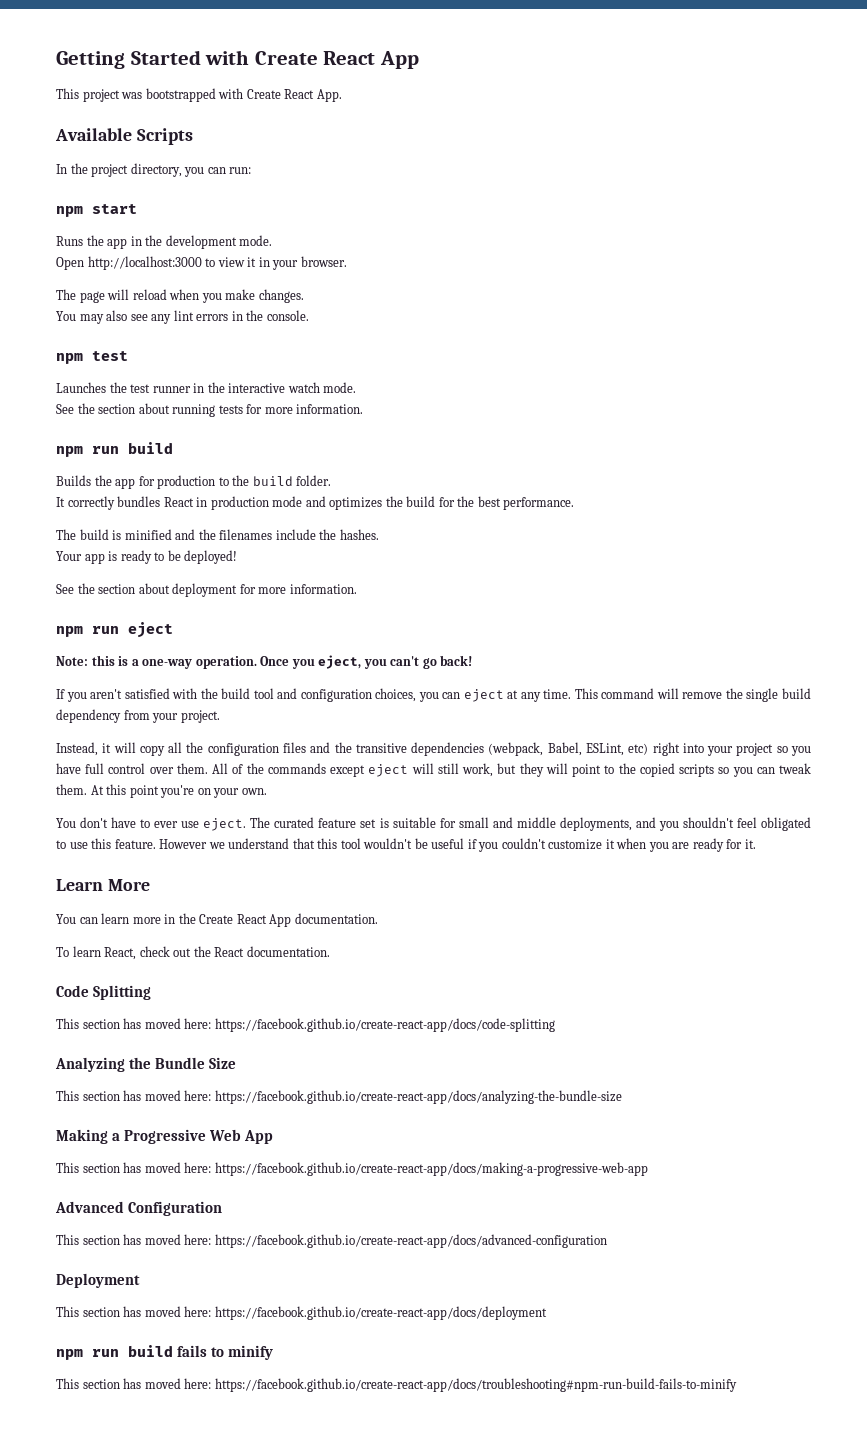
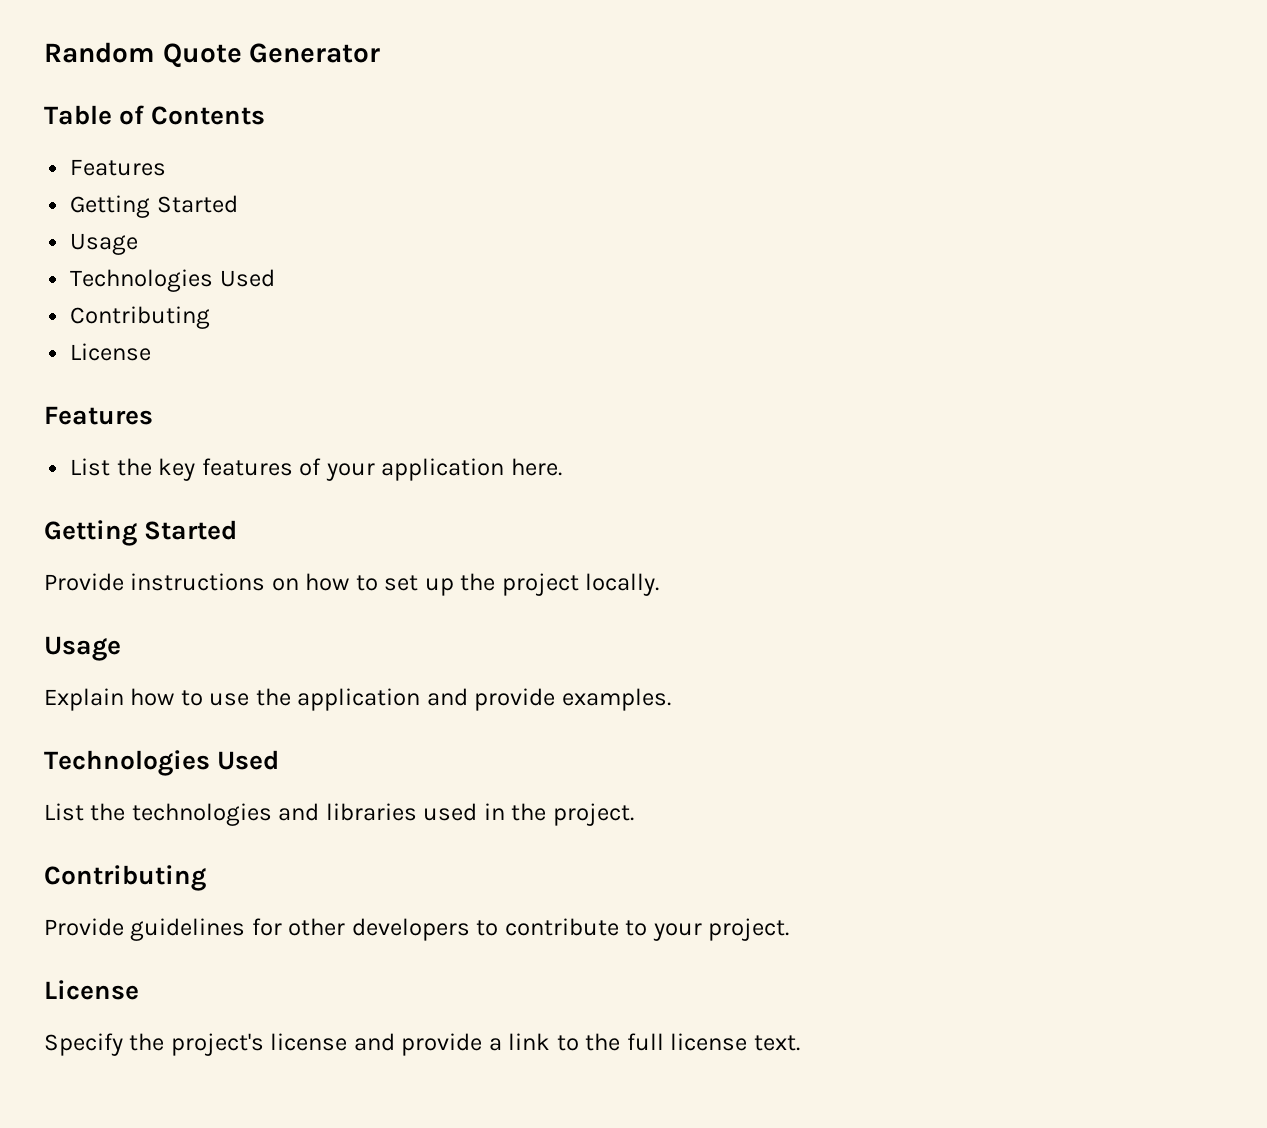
- Getting Started with Create React App
- This project was bootstrapped with Create React App.
- Available Scripts
- In the project directory, you can run:
- npm start
- Runs the app in the development mode.
- Open http://localhost:3000 to view it in your browser.
- The page will reload when you make changes.
- You may also see any lint errors in the console.
- npm test
- Launches the test runner in the interactive watch mode.
- See the section about running tests for more information.
- npm run build
- Builds the app for production to the build folder.
- It correctly bundles React in production mode and optimizes the build for the best performance.
- The build is minified and the filenames include the hashes.
- Your app is ready to be deployed!
- See the section about deployment for more information.
- npm run eject
- Note: this is a one-way operation. Once you eject, you can't go back!
- If you aren't satisfied with the build tool and configuration choices, you can eject at any time. This command will remove the single build dependency from your project.
- Instead, it will copy all the configuration files and the transitive dependencies (webpack, Babel, ESLint, etc) right into your project so you have full control over them. All of the commands except eject will still work, but they will point to the copied scripts so you can tweak them. At this point you're on your own.
- You don't have to ever use eject. The curated feature set is suitable for small and middle deployments, and you shouldn't feel obligated to use this feature. However we understand that this tool wouldn't be useful if you couldn't customize it when you are ready for it.
- Learn More
- You can learn more in the Create React App documentation.
- To learn React, check out the React documentation.
- Code Splitting
- This section has moved here: https://facebook.github.io/create-react-app/docs/code-splitting
- Analyzing the Bundle Size
- This section has moved here: https://facebook.github.io/create-react-app/docs/analyzing-the-bundle-size
- Making a Progressive Web App
- This section has moved here: https://facebook.github.io/create-react-app/docs/making-a-progressive-web-app
- Advanced Configuration
- This section has moved here: https://facebook.github.io/create-react-app/docs/advanced-configuration
- Deployment
- This section has moved here: https://facebook.github.io/create-react-app/docs/deployment
- npm run build fails to minify
- This section has moved here: https://facebook.github.io/create-react-app/docs/troubleshooting#npm-run-build-fails-to-minify
+ Random Quote Generator
+ Table of Contents
+ Features
+ Getting Started
+ Usage
+ Technologies Used
+ Contributing
+ License
+ Features
+ List the key features of your application here.
+ Getting Started
+ Provide instructions on how to set up the project locally.
+ Usage
+ Explain how to use the application and provide examples.
+ Technologies Used
+ List the technologies and libraries used in the project.
+ Contributing
+ Provide guidelines for other developers to contribute to your project.
+ License
+ Specify the project's license and provide a link to the full license text.

